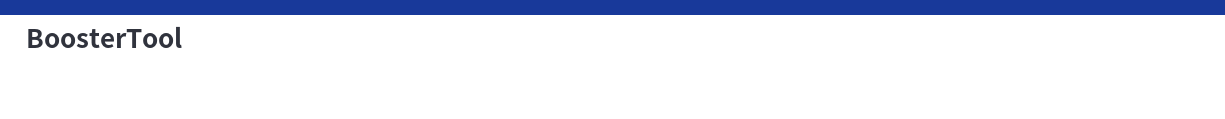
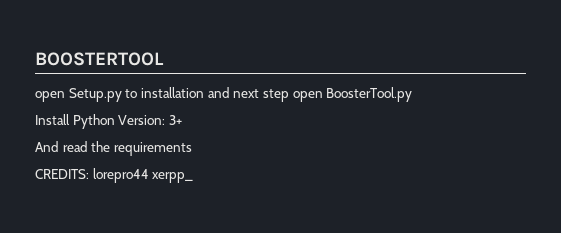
- BoosterTool
+ BOOSTERTOOL
+ open Setup.py to installation and next step open BoosterTool.py
+ Install Python Version: 3+
+ And read the requirements
+ CREDITS: lorepro44 xerpp_

